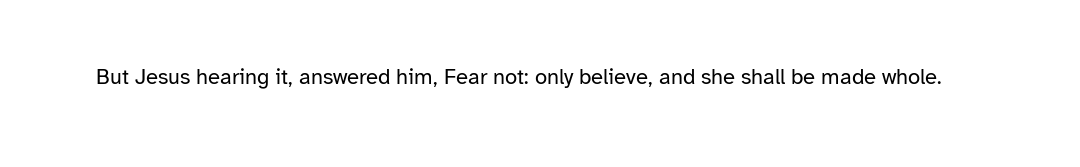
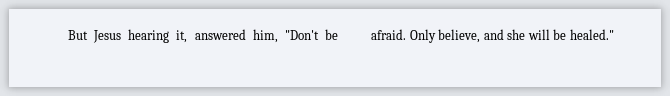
- But Jesus hearing it, answered him, Fear not: only believe, and she shall be made whole.
+ But Jesus hearing it, answered him, "Don't be afraid. Only believe, and she will be healed."

